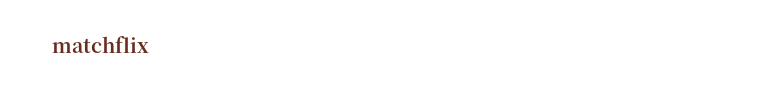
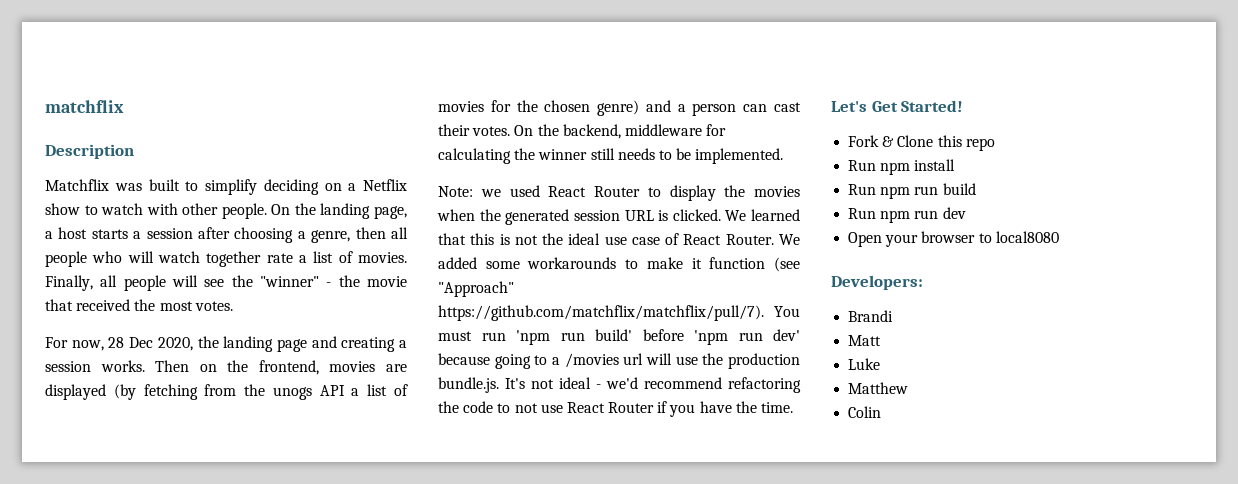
+ Description
+ Matchflix was built to simplify deciding on a Netflix show to watch with other people. On the landing page, a host starts a session after choosing a genre, then all people who will watch together rate a list of movies. Finally, all people will see the "winner" - the movie that received the most votes.
+ For now, 28 Dec 2020, the landing page and creating a session works. Then on the frontend, movies are displayed (by fetching from the unogs API a list of movies for the chosen genre) and a person can cast their votes. On the backend, middleware for calculating the winner still needs to be implemented.
+ Note: we used React Router to display the movies when the generated session URL is clicked. We learned that this is not the ideal use case of React Router. We added some workarounds to make it function (see "Approach" https://github.com/matchflix/matchflix/pull/7). You must run 'npm run build' before 'npm run dev' because going to a /movies url will use the production bundle.js. It's not ideal - we'd recommend refactoring the code to not use React Router if you have the time.
+ Let's Get Started!
+ Fork & Clone this repo
+ Run npm install
+ Run npm run build
+ Run npm run dev
+ Open your browser to local8080
+ Developers:
+ Brandi
+ Matt
+ Luke
+ Matthew
+ Colin

